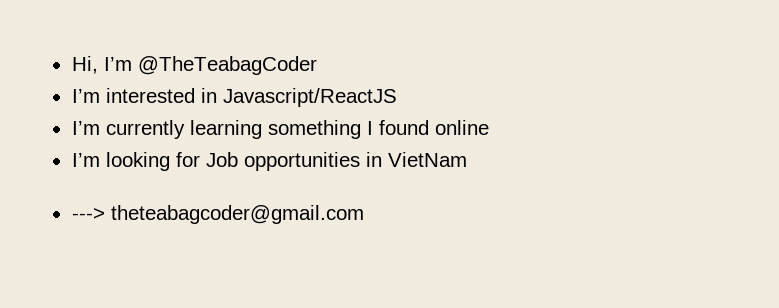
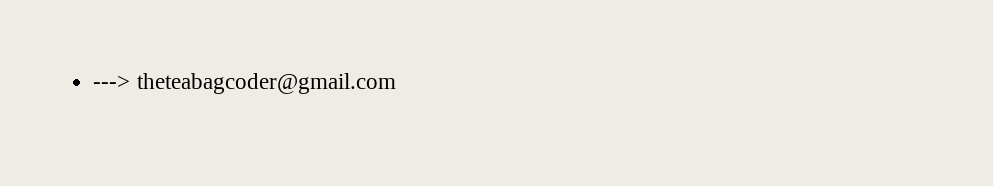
- Hi, I’m @TheTeabagCoder
- I’m interested in Javascript/ReactJS
- I’m currently learning something I found online
- I’m looking for Job opportunities in VietNam

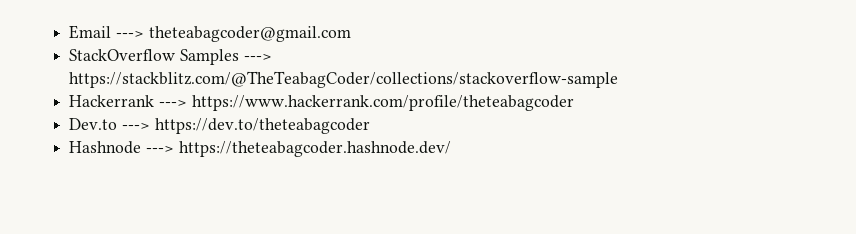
- ---> theteabagcoder@gmail.com
+ Email ---> theteabagcoder@gmail.com
+ StackOverflow Samples ---> https://stackblitz.com/@TheTeabagCoder/collections/stackoverflow-sample
+ Hackerrank ---> https://www.hackerrank.com/profile/theteabagcoder
+ Dev.to ---> https://dev.to/theteabagcoder
+ Hashnode ---> https://theteabagcoder.hashnode.dev/

